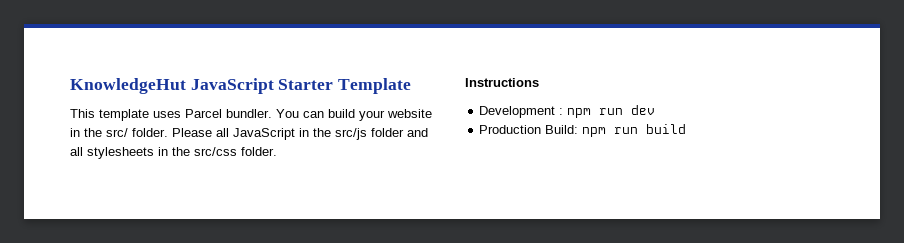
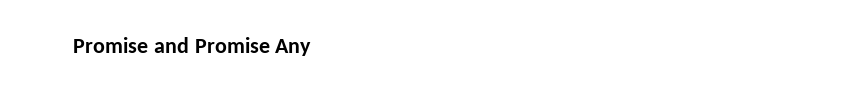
- KnowledgeHut JavaScript Starter Template
- This template uses Parcel bundler. You can build your website in the src/ folder. Please all JavaScript in the src/js folder and all stylesheets in the src/css folder.
- Instructions
- Development : npm run dev
- Production Build: npm run build
+ Promise and Promise Any

